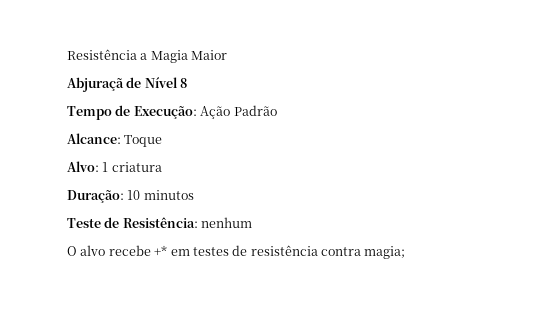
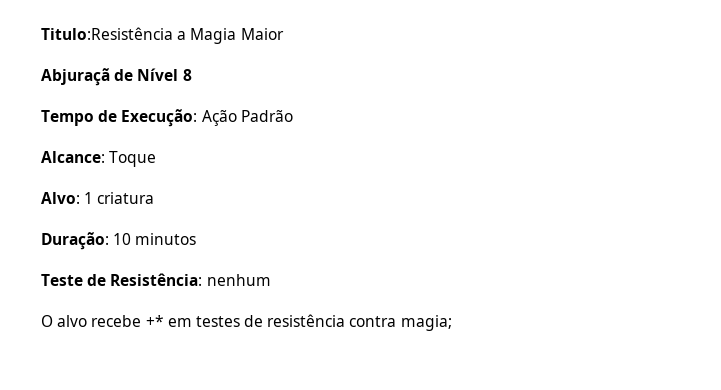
- Resistência a Magia Maior
+ Titulo:Resistência a Magia Maior

